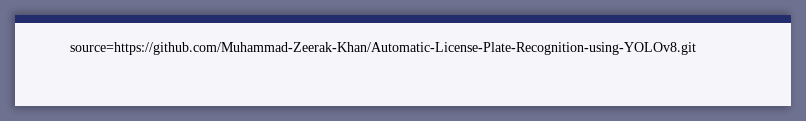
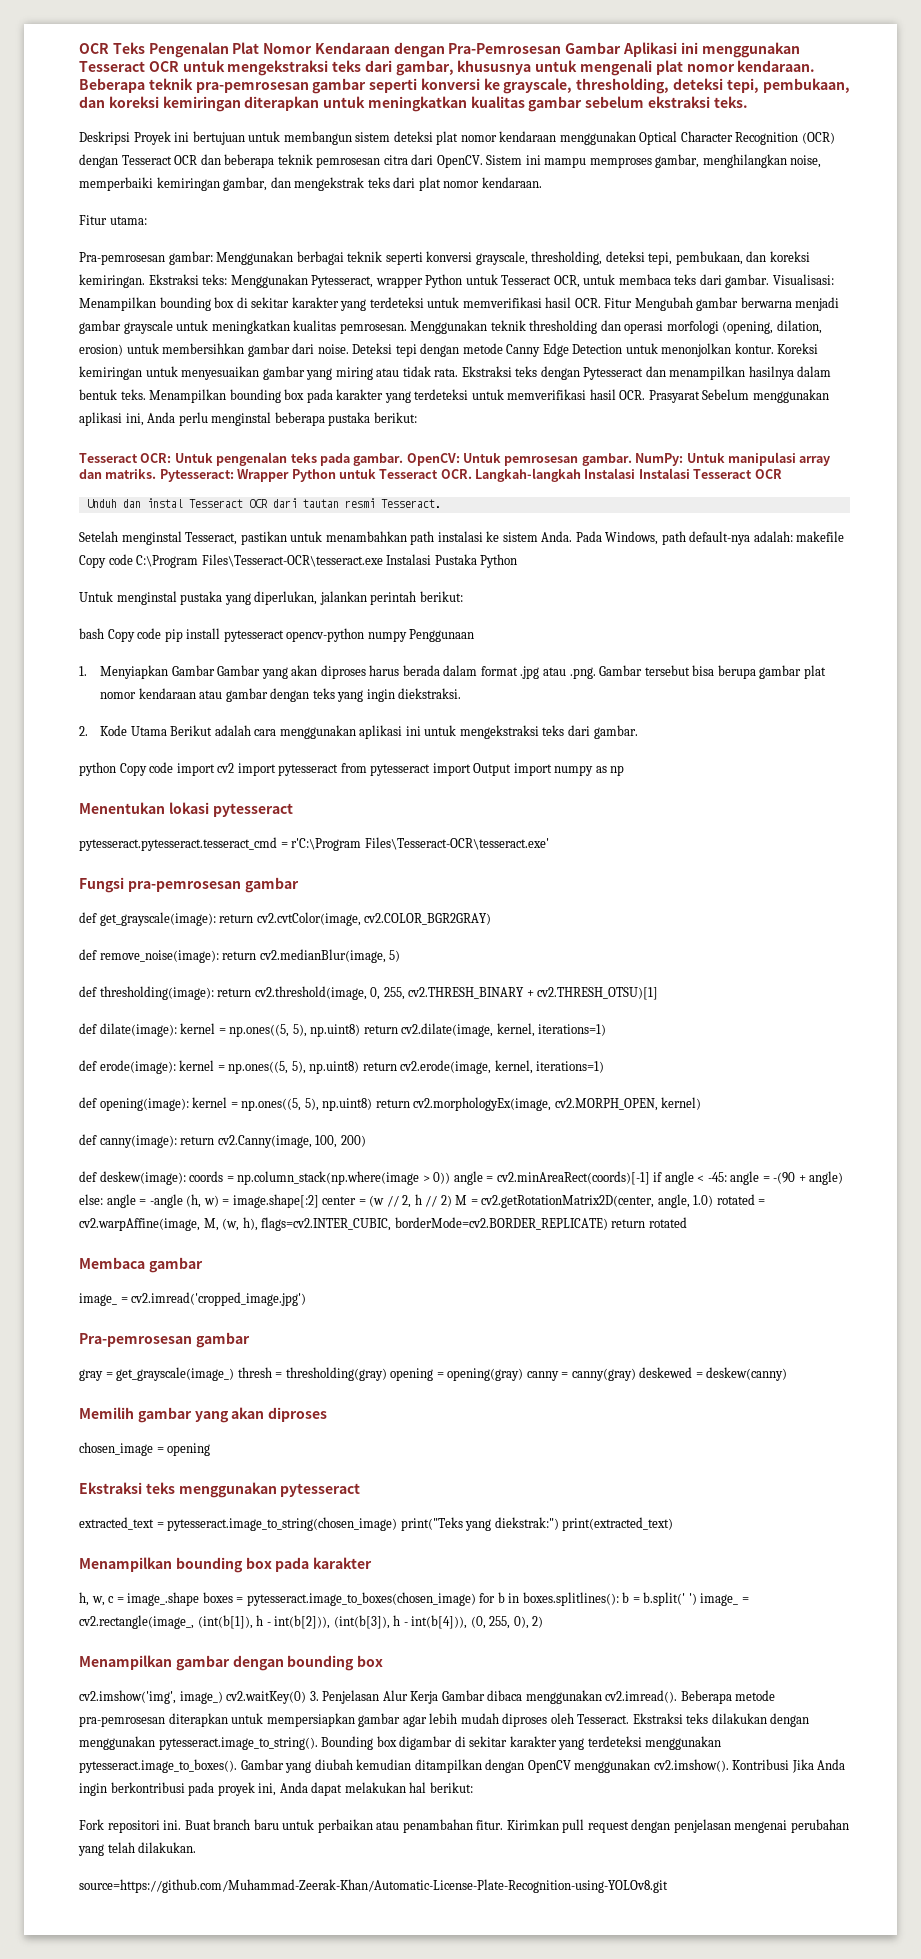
+ OCR Teks Pengenalan Plat Nomor Kendaraan dengan Pra-Pemrosesan Gambar Aplikasi ini menggunakan Tesseract OCR untuk mengekstraksi teks dari gambar, khususnya untuk mengenali plat nomor kendaraan. Beberapa teknik pra-pemrosesan gambar seperti konversi ke grayscale, thresholding, deteksi tepi, pembukaan, dan koreksi kemiringan diterapkan untuk meningkatkan kualitas gambar sebelum ekstraksi teks.
+ Deskripsi Proyek ini bertujuan untuk membangun sistem deteksi plat nomor kendaraan menggunakan Optical Character Recognition (OCR) dengan Tesseract OCR dan beberapa teknik pemrosesan citra dari OpenCV. Sistem ini mampu memproses gambar, menghilangkan noise, memperbaiki kemiringan gambar, dan mengekstrak teks dari plat nomor kendaraan.
+ Fitur utama:
+ Pra-pemrosesan gambar: Menggunakan berbagai teknik seperti konversi grayscale, thresholding, deteksi tepi, pembukaan, dan koreksi kemiringan. Ekstraksi teks: Menggunakan Pytesseract, wrapper Python untuk Tesseract OCR, untuk membaca teks dari gambar. Visualisasi: Menampilkan bounding box di sekitar karakter yang terdeteksi untuk memverifikasi hasil OCR. Fitur Mengubah gambar berwarna menjadi gambar grayscale untuk meningkatkan kualitas pemrosesan. Menggunakan teknik thresholding dan operasi morfologi (opening, dilation, erosion) untuk membersihkan gambar dari noise. Deteksi tepi dengan metode Canny Edge Detection untuk menonjolkan kontur. Koreksi kemiringan untuk menyesuaikan gambar yang miring atau tidak rata. Ekstraksi teks dengan Pytesseract dan menampilkan hasilnya dalam bentuk teks. Menampilkan bounding box pada karakter yang terdeteksi untuk memverifikasi hasil OCR. Prasyarat Sebelum menggunakan aplikasi ini, Anda perlu menginstal beberapa pustaka berikut:
+ Tesseract OCR: Untuk pengenalan teks pada gambar. OpenCV: Untuk pemrosesan gambar. NumPy: Untuk manipulasi array dan matriks. Pytesseract: Wrapper Python untuk Tesseract OCR. Langkah-langkah Instalasi Instalasi Tesseract OCR
+ Unduh dan instal Tesseract OCR dari tautan resmi Tesseract.
+ Setelah menginstal Tesseract, pastikan untuk menambahkan path instalasi ke sistem Anda. Pada Windows, path default-nya adalah: makefile Copy code C:\Program Files\Tesseract-OCR\tesseract.exe Instalasi Pustaka Python
+ Untuk menginstal pustaka yang diperlukan, jalankan perintah berikut:
+ bash Copy code pip install pytesseract opencv-python numpy Penggunaan
+ 1. Menyiapkan Gambar Gambar yang akan diproses harus berada dalam format .jpg atau .png. Gambar tersebut bisa berupa gambar plat nomor kendaraan atau gambar dengan teks yang ingin diekstraksi.
+ 2. Kode Utama Berikut adalah cara menggunakan aplikasi ini untuk mengekstraksi teks dari gambar.
+ python Copy code import cv2 import pytesseract from pytesseract import Output import numpy as np
+ Menentukan lokasi pytesseract
+ pytesseract.pytesseract.tesseract_cmd = r'C:\Program Files\Tesseract-OCR\tesseract.exe'
+ Fungsi pra-pemrosesan gambar
+ def get_grayscale(image): return cv2.cvtColor(image, cv2.COLOR_BGR2GRAY)
+ def remove_noise(image): return cv2.medianBlur(image, 5)
+ def thresholding(image): return cv2.threshold(image, 0, 255, cv2.THRESH_BINARY + cv2.THRESH_OTSU)[1]
+ def dilate(image): kernel = np.ones((5, 5), np.uint8) return cv2.dilate(image, kernel, iterations=1)
+ def erode(image): kernel = np.ones((5, 5), np.uint8) return cv2.erode(image, kernel, iterations=1)
+ def opening(image): kernel = np.ones((5, 5), np.uint8) return cv2.morphologyEx(image, cv2.MORPH_OPEN, kernel)
+ def canny(image): return cv2.Canny(image, 100, 200)
+ def deskew(image): coords = np.column_stack(np.where(image > 0)) angle = cv2.minAreaRect(coords)[-1] if angle < -45: angle = -(90 + angle) else: angle = -angle (h, w) = image.shape[:2] center = (w // 2, h // 2) M = cv2.getRotationMatrix2D(center, angle, 1.0) rotated = cv2.warpAffine(image, M, (w, h), flags=cv2.INTER_CUBIC, borderMode=cv2.BORDER_REPLICATE) return rotated
+ Membaca gambar
+ image_ = cv2.imread('cropped_image.jpg')
+ Pra-pemrosesan gambar
+ gray = get_grayscale(image_) thresh = thresholding(gray) opening = opening(gray) canny = canny(gray) deskewed = deskew(canny)
+ Memilih gambar yang akan diproses
+ chosen_image = opening
+ Ekstraksi teks menggunakan pytesseract
+ extracted_text = pytesseract.image_to_string(chosen_image) print("Teks yang diekstrak:") print(extracted_text)
+ Menampilkan bounding box pada karakter
+ h, w, c = image_.shape boxes = pytesseract.image_to_boxes(chosen_image) for b in boxes.splitlines(): b = b.split(' ') image_ = cv2.rectangle(image_, (int(b[1]), h - int(b[2])), (int(b[3]), h - int(b[4])), (0, 255, 0), 2)
+ Menampilkan gambar dengan bounding box
+ cv2.imshow('img', image_) cv2.waitKey(0) 3. Penjelasan Alur Kerja Gambar dibaca menggunakan cv2.imread(). Beberapa metode pra-pemrosesan diterapkan untuk mempersiapkan gambar agar lebih mudah diproses oleh Tesseract. Ekstraksi teks dilakukan dengan menggunakan pytesseract.image_to_string(). Bounding box digambar di sekitar karakter yang terdeteksi menggunakan pytesseract.image_to_boxes(). Gambar yang diubah kemudian ditampilkan dengan OpenCV menggunakan cv2.imshow(). Kontribusi Jika Anda ingin berkontribusi pada proyek ini, Anda dapat melakukan hal berikut:
+ Fork repositori ini. Buat branch baru untuk perbaikan atau penambahan fitur. Kirimkan pull request dengan penjelasan mengenai perubahan yang telah dilakukan.

